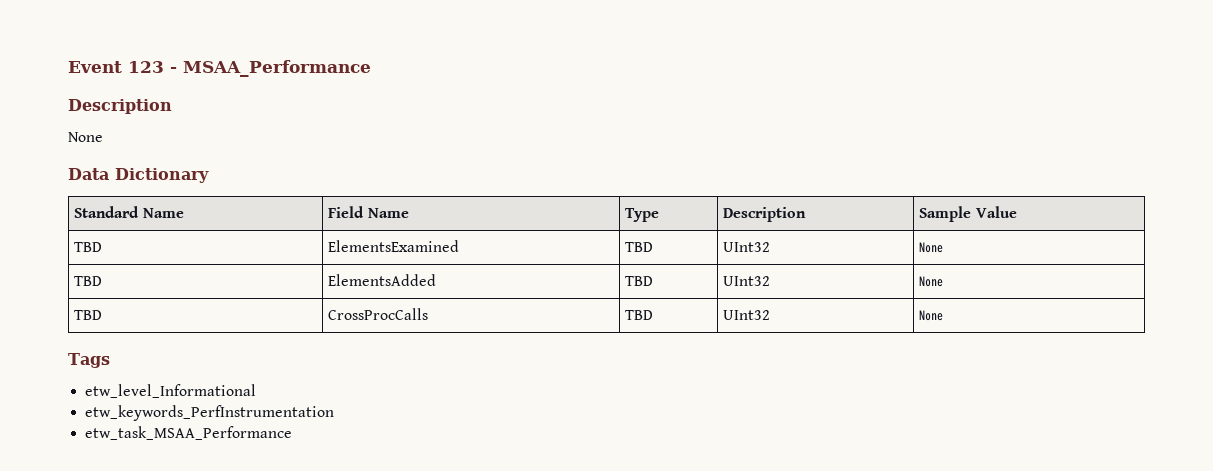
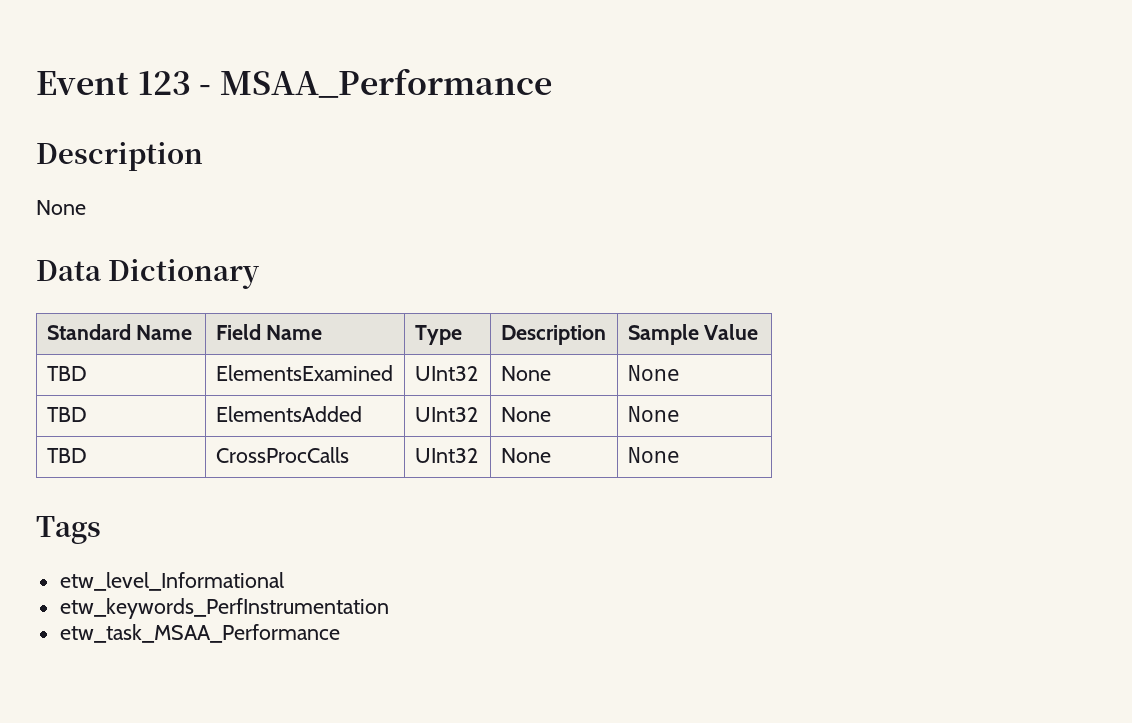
- TBD | ElementsExamined | TBD | UInt32 | None
+ TBD | ElementsExamined | UInt32 | None | None
- TBD | ElementsAdded | TBD | UInt32 | None
+ TBD | ElementsAdded | UInt32 | None | None
- TBD | CrossProcCalls | TBD | UInt32 | None
+ TBD | CrossProcCalls | UInt32 | None | None

